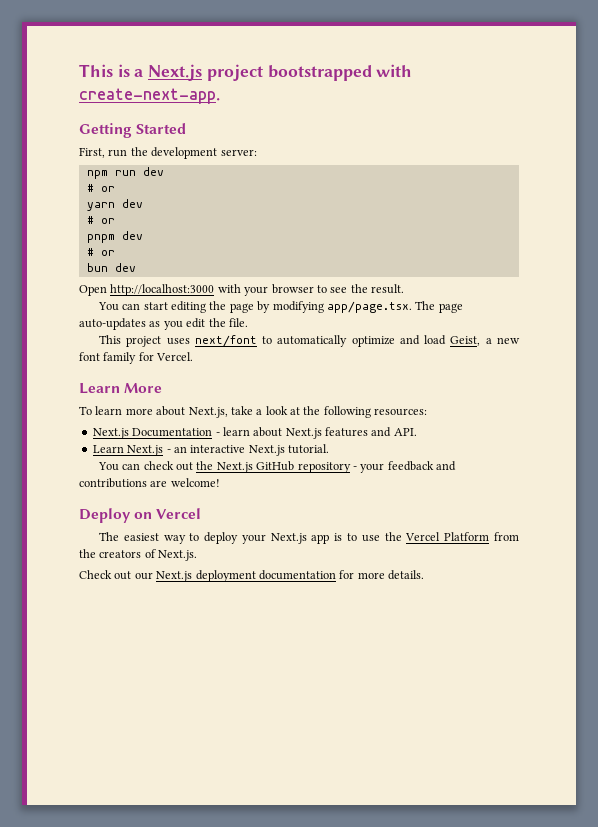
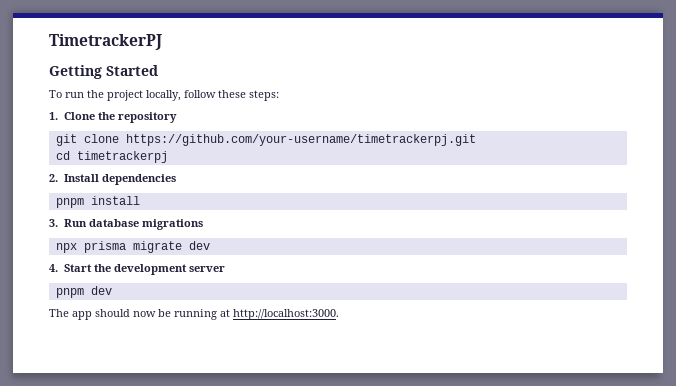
- This is a Next.js project bootstrapped with create-next-app.
+ TimetrackerPJ
- First, run the development server:
- npm run dev
- # or
- yarn dev
- # or
+ To run the project locally, follow these steps:
+ 1. Clone the repository
+ git clone https://github.com/your-username/timetrackerpj.git
+ cd timetrackerpj
+ 2. Install dependencies
+ pnpm install
+ 3. Run database migrations
+ npx prisma migrate dev
+ 4. Start the development server
  pnpm dev
- # or
- bun dev
- Open http://localhost:3000 with your browser to see the result.
- You can start editing the page by modifying app/page.tsx. The page auto-updates as you edit the file.
- This project uses next/font to automatically optimize and load Geist, a new font family for Vercel.
- Learn More
- To learn more about Next.js, take a look at the following resources:
- Next.js Documentation - learn about Next.js features and API.
- Learn Next.js - an interactive Next.js tutorial.
- You can check out the Next.js GitHub repository - your feedback and contributions are welcome!
- Deploy on Vercel
- The easiest way to deploy your Next.js app is to use the Vercel Platform from the creators of Next.js.
- Check out our Next.js deployment documentation for more details.
+ The app should now be running at http://localhost:3000.

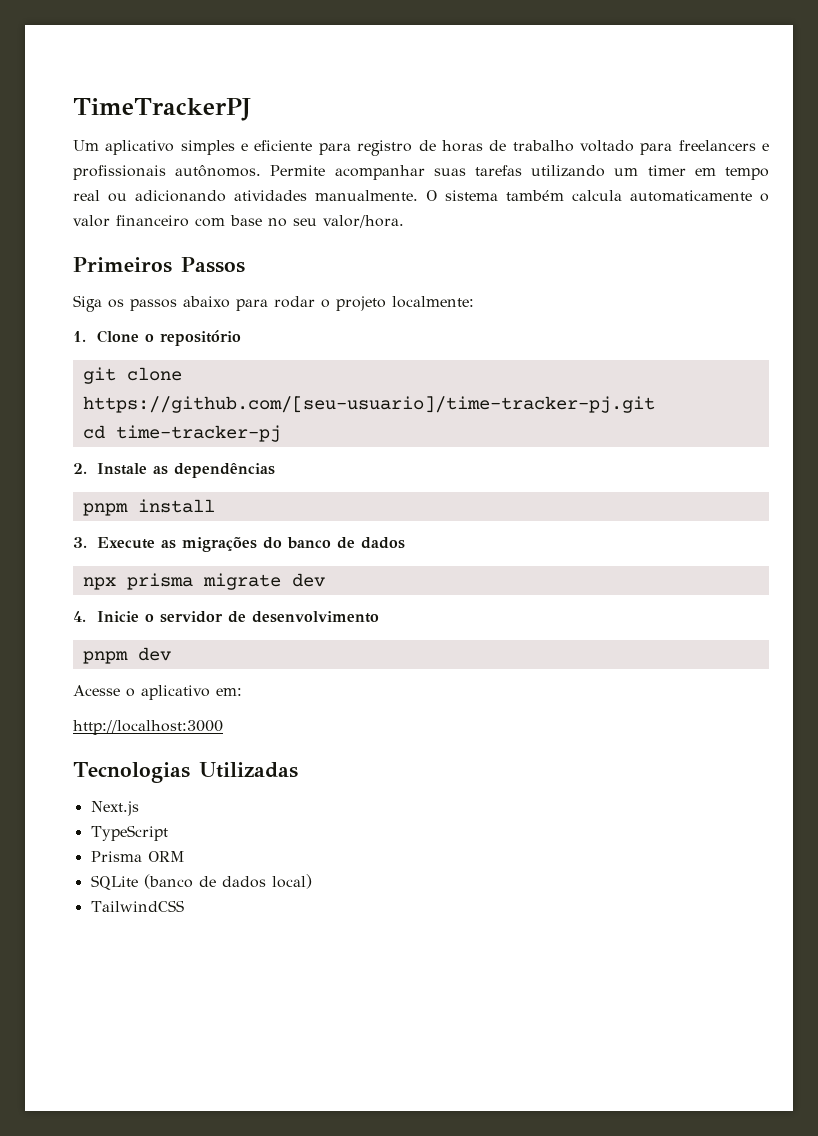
- TimetrackerPJ
- Getting Started
- To run the project locally, follow these steps:
+ TimeTrackerPJ
+ Um aplicativo simples e eficiente para registro de horas de trabalho voltado para freelancers e profissionais autônomos. Permite acompanhar suas tarefas utilizando um timer em tempo real ou adicionando atividades manualmente. O sistema também calcula automaticamente o valor financeiro com base no seu valor/hora.
+ Primeiros Passos
+ Siga os passos abaixo para rodar o projeto localmente:
- 1. Clone the repository
+ 1. Clone o repositório
- git clone https://github.com/your-username/timetrackerpj.git
+ git clone https://github.com/[seu-usuario]/time-tracker-pj.git
- cd timetrackerpj
+ cd time-tracker-pj
- 2. Install dependencies
+ 2. Instale as dependências
- 3. Run database migrations
+ 3. Execute as migrações do banco de dados
- 4. Start the development server
+ 4. Inicie o servidor de desenvolvimento
  pnpm dev
- The app should now be running at http://localhost:3000.
+ Acesse o aplicativo em:
+ http://localhost:3000
+ Tecnologias Utilizadas
+ Next.js
+ TypeScript
+ Prisma ORM
+ SQLite (banco de dados local)
+ TailwindCSS

